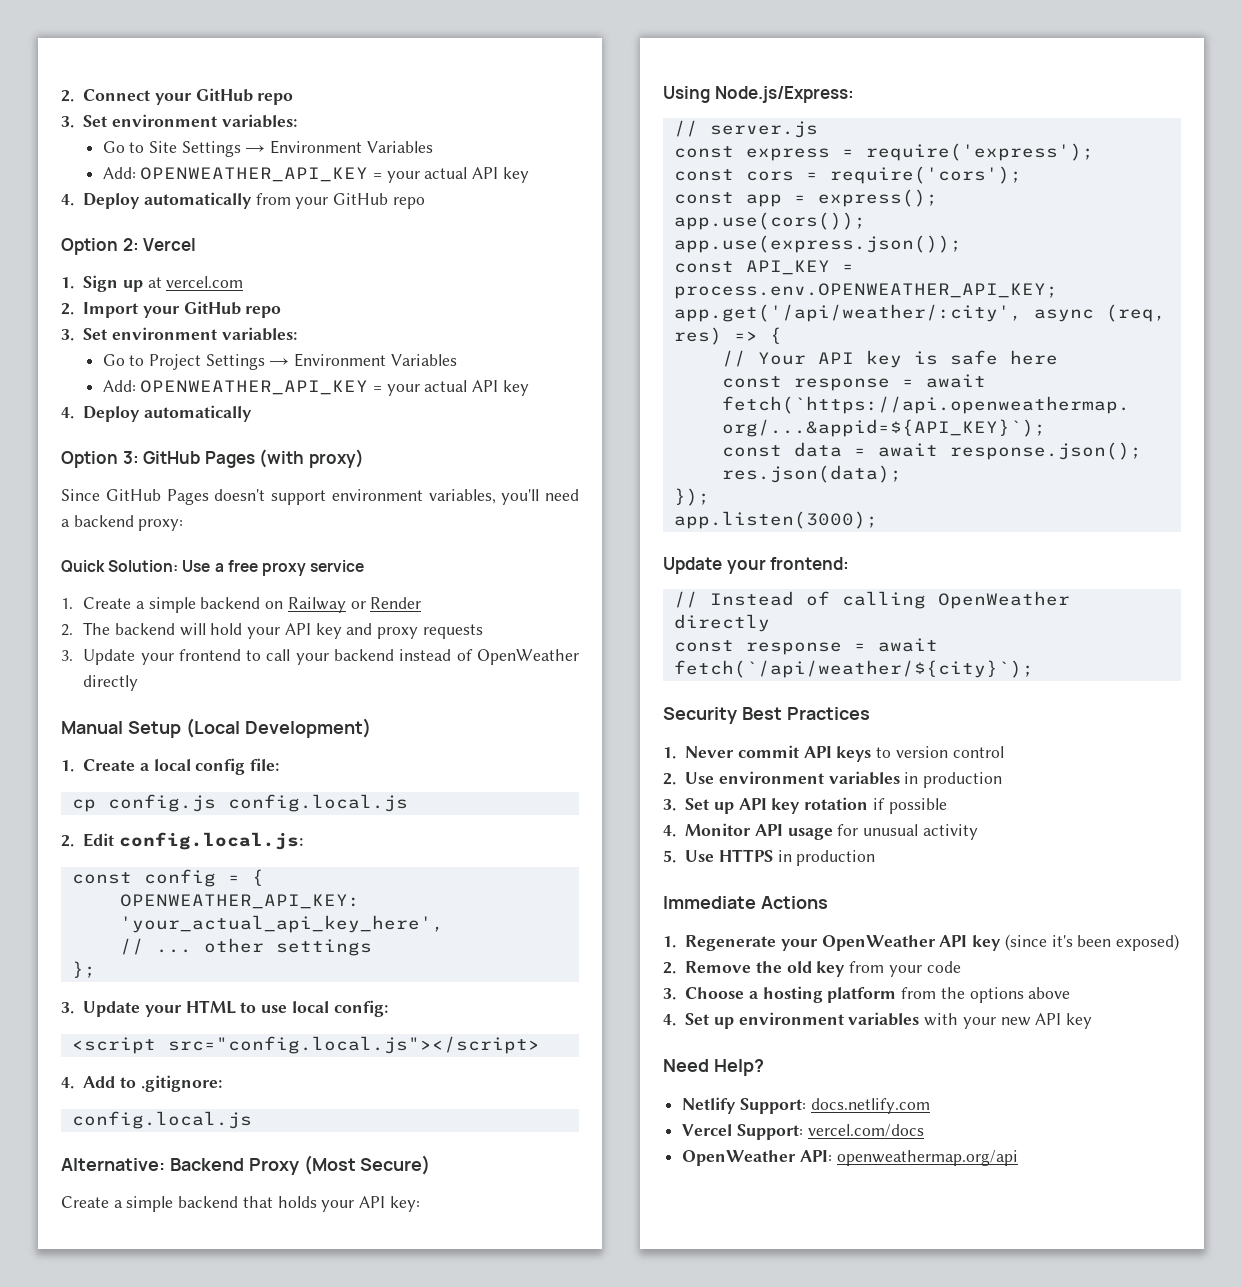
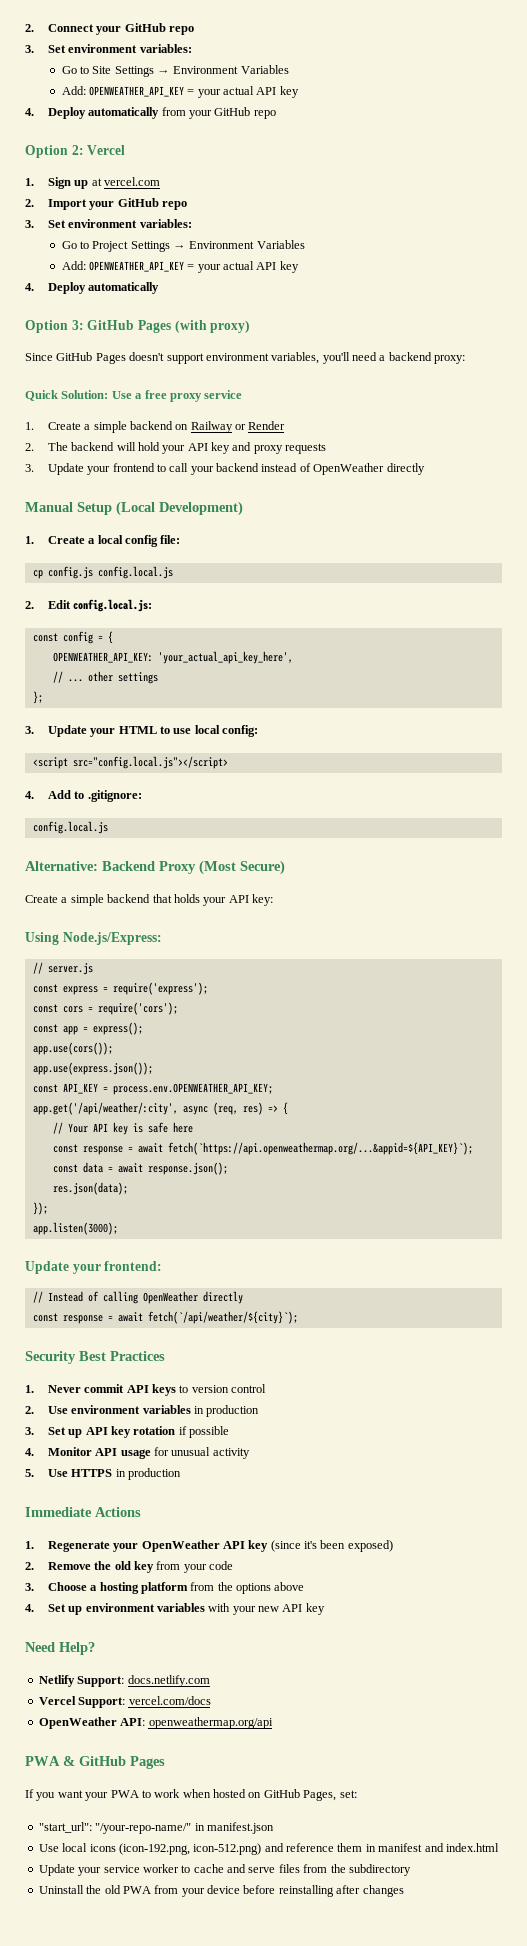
+ PWA & GitHub Pages
+ If you want your PWA to work when hosted on GitHub Pages, set:
+ "start_url": "/your-repo-name/" in manifest.json
+ Use local icons (icon-192.png, icon-512.png) and reference them in manifest and index.html
+ Update your service worker to cache and serve files from the subdirectory
+ Uninstall the old PWA from your device before reinstalling after changes

